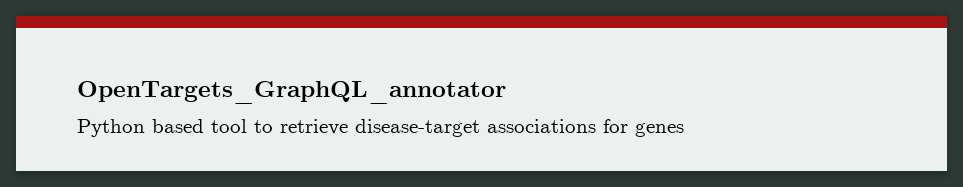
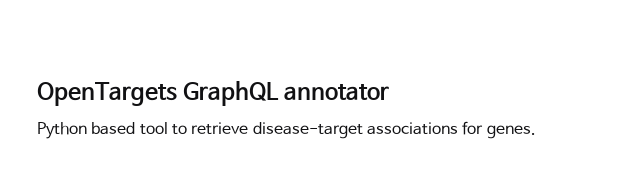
- OpenTargets_GraphQL_annotator
+ OpenTargets GraphQL annotator
- Python based tool to retrieve disease-target associations for genes
+ Python based tool to retrieve disease-target associations for genes.

